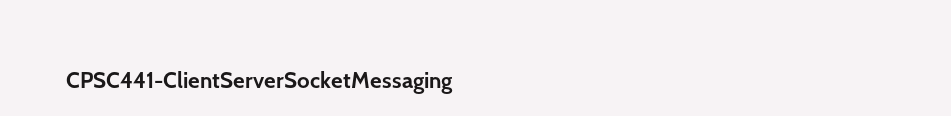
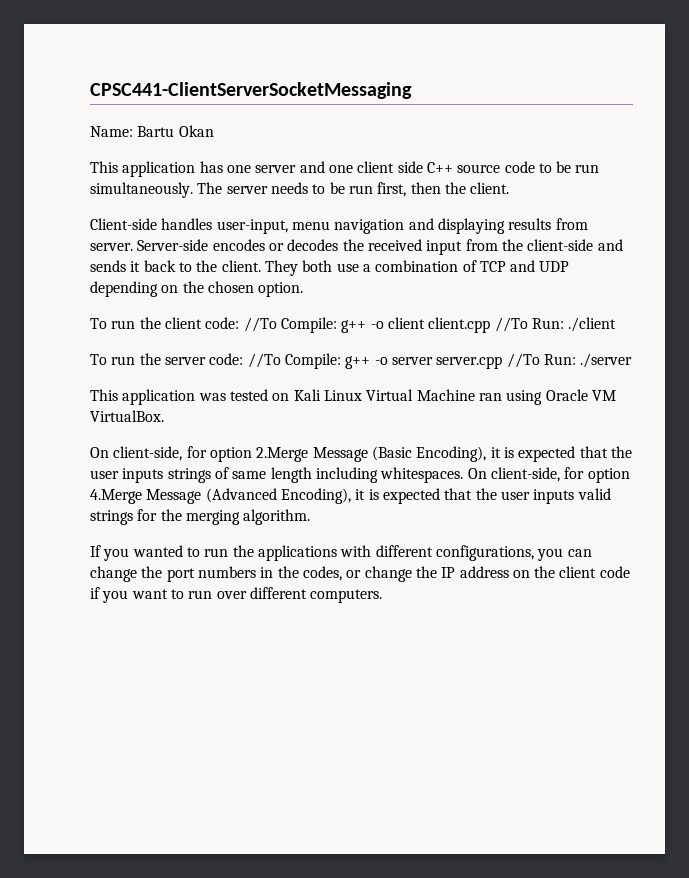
+ Name: Bartu Okan
+ This application has one server and one client side C++ source code to be run simultaneously. The server needs to be run first, then the client.
+ Client-side handles user-input, menu navigation and displaying results from server. Server-side encodes or decodes the received input from the client-side and sends it back to the client. They both use a combination of TCP and UDP depending on the chosen option.
+ To run the client code: //To Compile: g++ -o client client.cpp //To Run: ./client
+ To run the server code: //To Compile: g++ -o server server.cpp //To Run: ./server
+ This application was tested on Kali Linux Virtual Machine ran using Oracle VM VirtualBox.
+ On client-side, for option 2.Merge Message (Basic Encoding), it is expected that the user inputs strings of same length including whitespaces. On client-side, for option 4.Merge Message (Advanced Encoding), it is expected that the user inputs valid strings for the merging algorithm.
+ If you wanted to run the applications with different configurations, you can change the port numbers in the codes, or change the IP address on the client code if you want to run over different computers.

